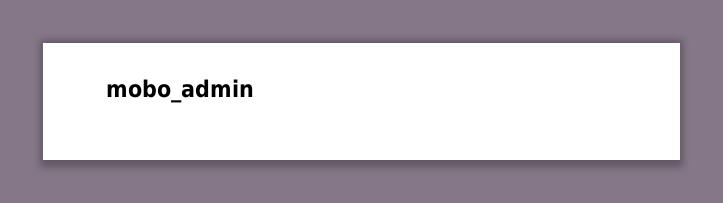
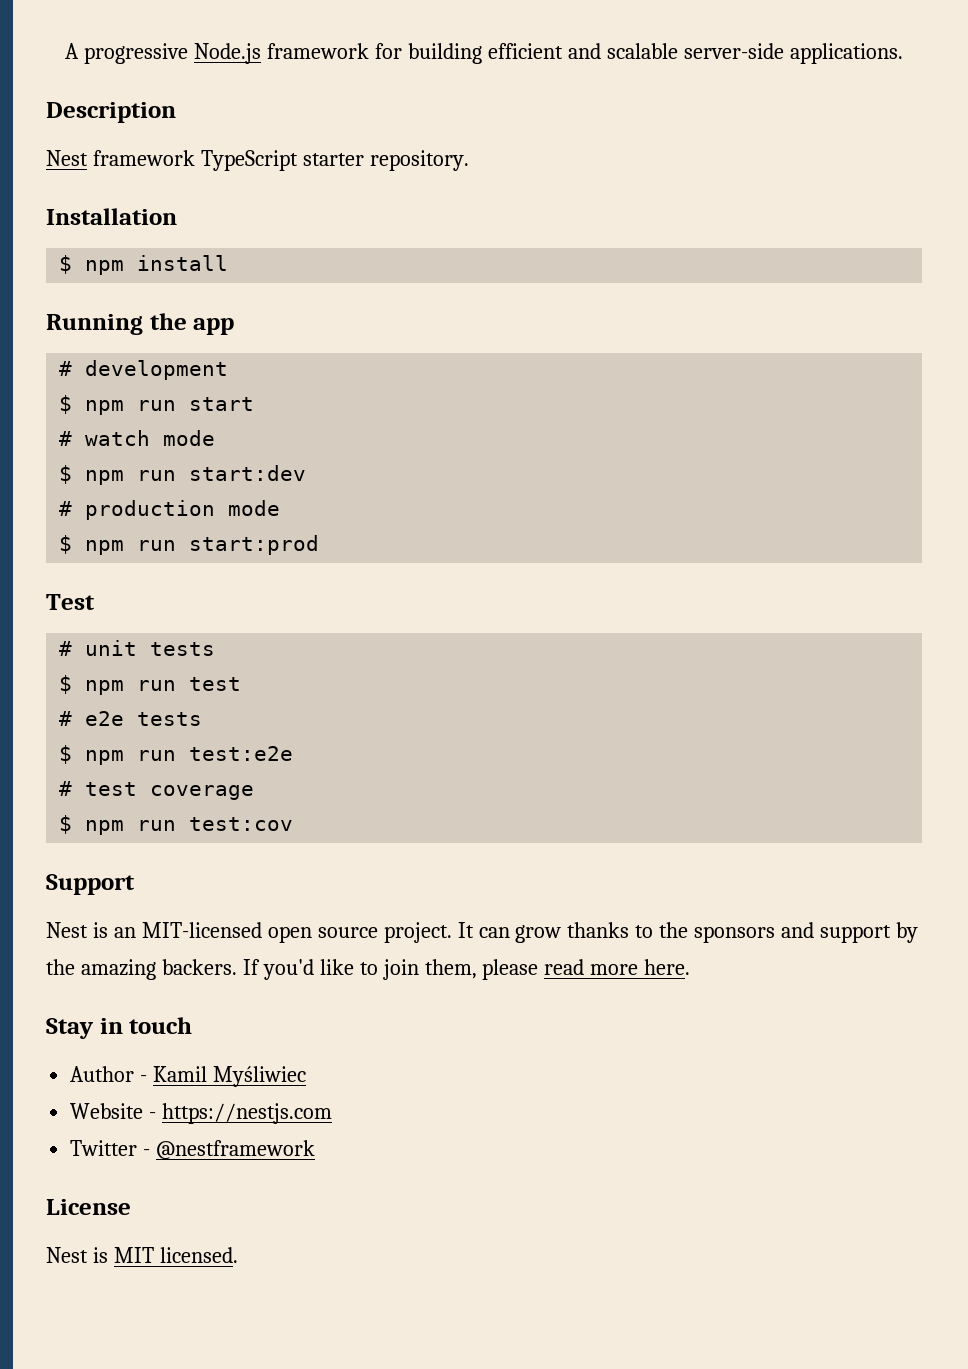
- mobo_admin
+ A progressive Node.js framework for building efficient and scalable server-side applications.
+ Description
+ Nest framework TypeScript starter repository.
+ Installation
+ $ npm install
+ Running the app
+ # development
+ $ npm run start
+ # watch mode
+ $ npm run start:dev
+ # production mode
+ $ npm run start:prod
+ Test
+ # unit tests
+ $ npm run test
+ # e2e tests
+ $ npm run test:e2e
+ # test coverage
+ $ npm run test:cov
+ Support
+ Nest is an MIT-licensed open source project. It can grow thanks to the sponsors and support by the amazing backers. If you'd like to join them, please read more here.
+ Stay in touch
+ Author - Kamil Myśliwiec
+ Website - https://nestjs.com
+ Twitter - @nestframework
+ License
+ Nest is MIT licensed.

